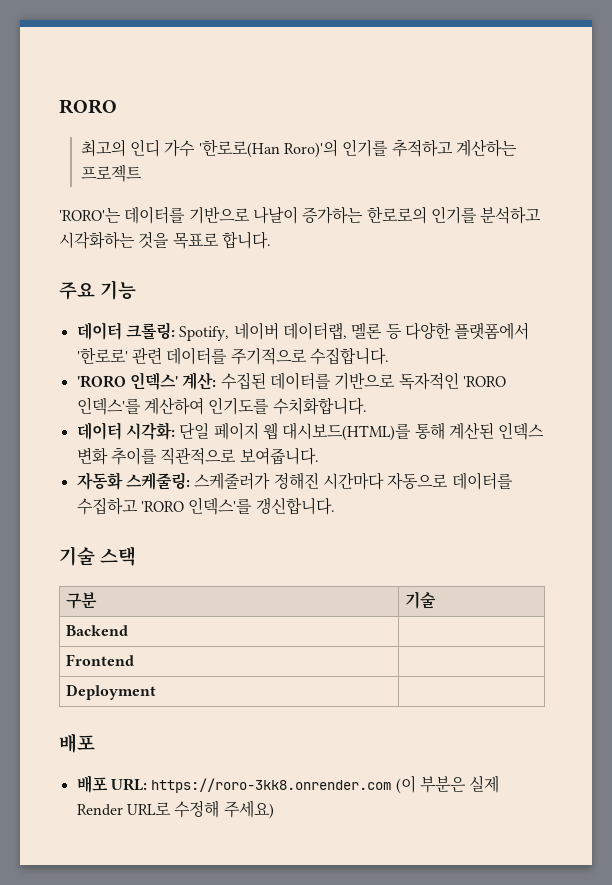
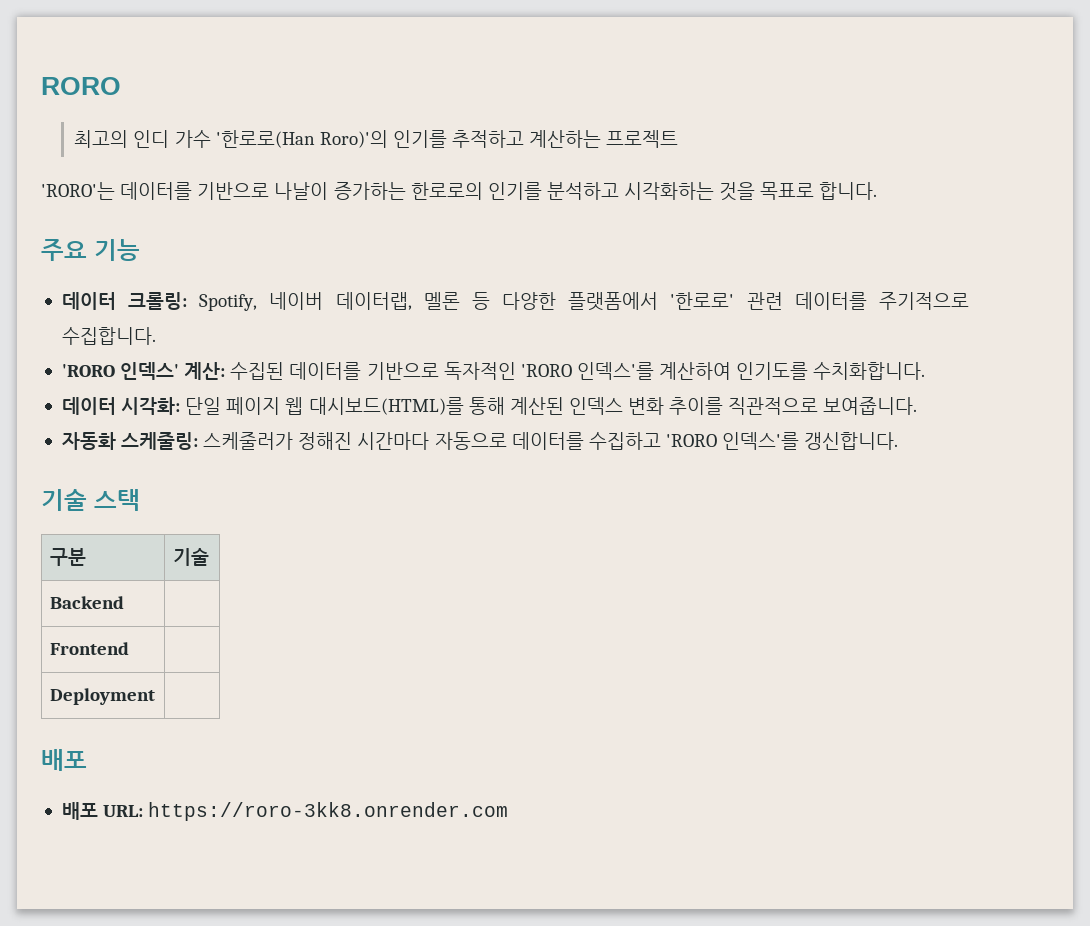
- 배포 URL: https://roro-3kk8.onrender.com (이 부분은 실제 Render URL로 수정해 주세요)
+ 배포 URL: https://roro-3kk8.onrender.com

